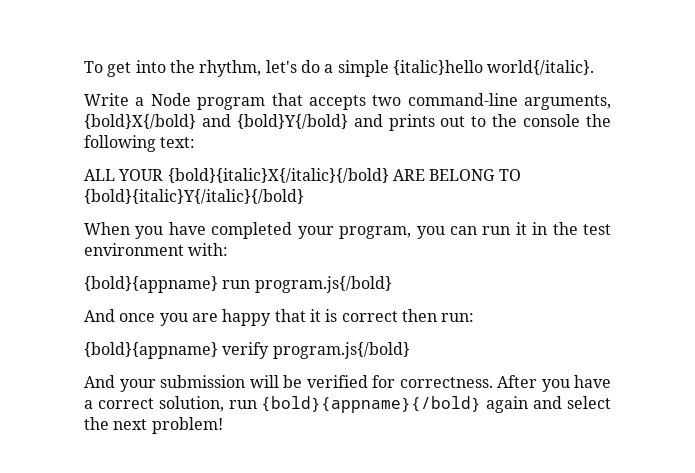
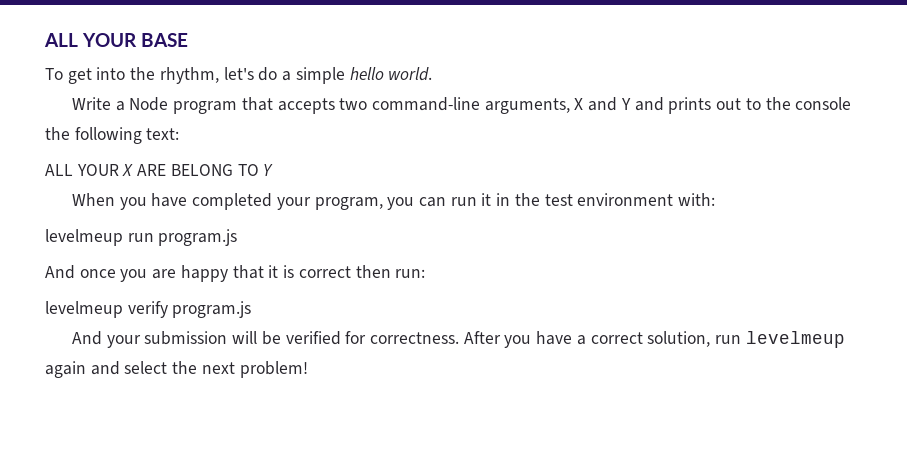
+ ALL YOUR BASE
- To get into the rhythm, let's do a simple {italic}hello world{/italic}.
+ To get into the rhythm, let's do a simple hello world.
- Write a Node program that accepts two command-line arguments, {bold}X{/bold} and {bold}Y{/bold} and prints out to the console the following text:
+ Write a Node program that accepts two command-line arguments, X and Y and prints out to the console the following text:
- ALL YOUR {bold}{italic}X{/italic}{/bold} ARE BELONG TO {bold}{italic}Y{/italic}{/bold}
+ ALL YOUR X ARE BELONG TO Y
- {bold}{appname} run program.js{/bold}
+ levelmeup run program.js
- {bold}{appname} verify program.js{/bold}
+ levelmeup verify program.js
- After you have a correct solution, run {bold}{appname}{/bold} again and select the next problem!
+ After you have a correct solution, run levelmeup again and select the next problem!

